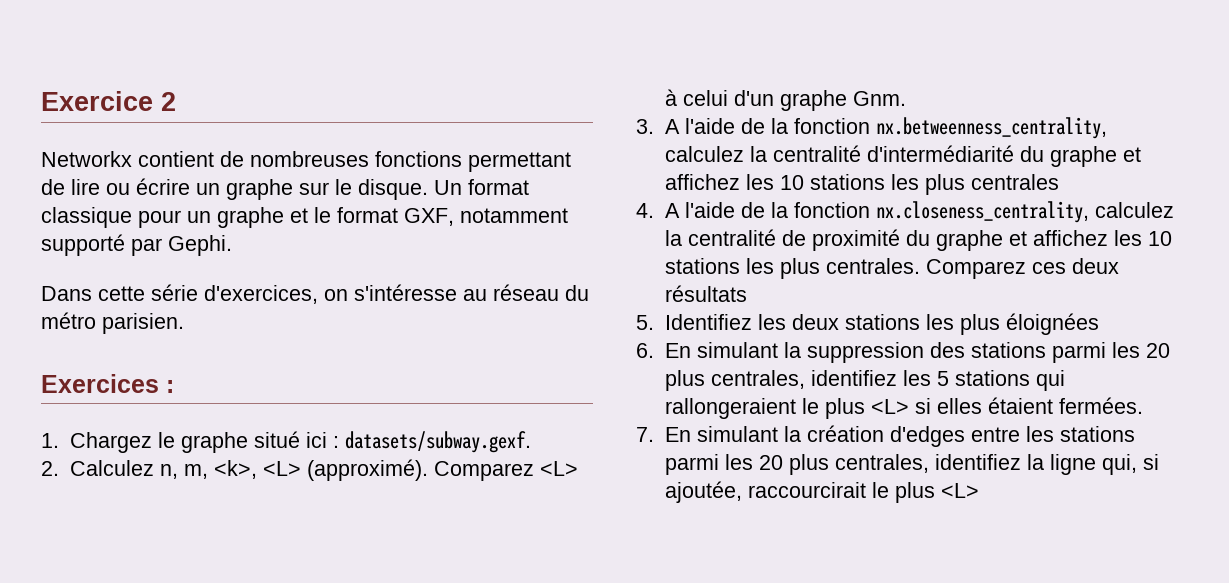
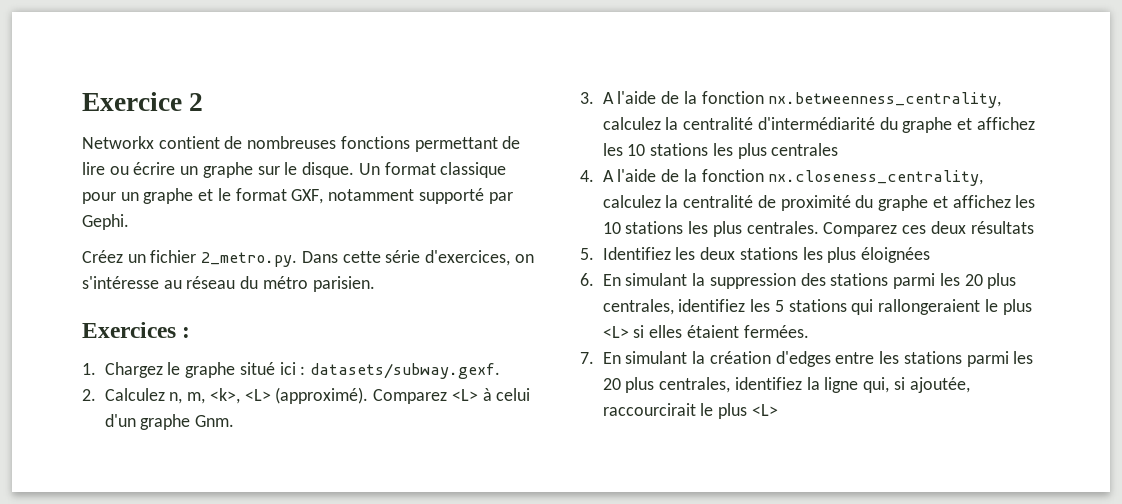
- Dans cette série d'exercices, on s'intéresse au réseau du métro parisien.
+ Créez un fichier 2_metro.py. Dans cette série d'exercices, on s'intéresse au réseau du métro parisien.

